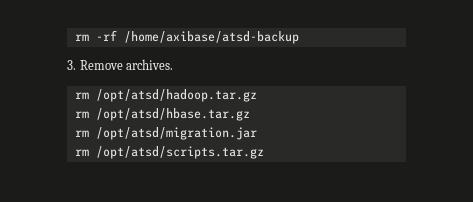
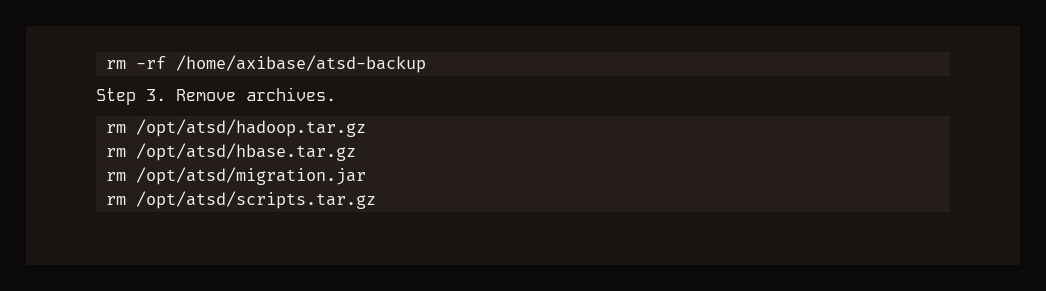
- 3. Remove archives.
+ Step 3. Remove archives.

